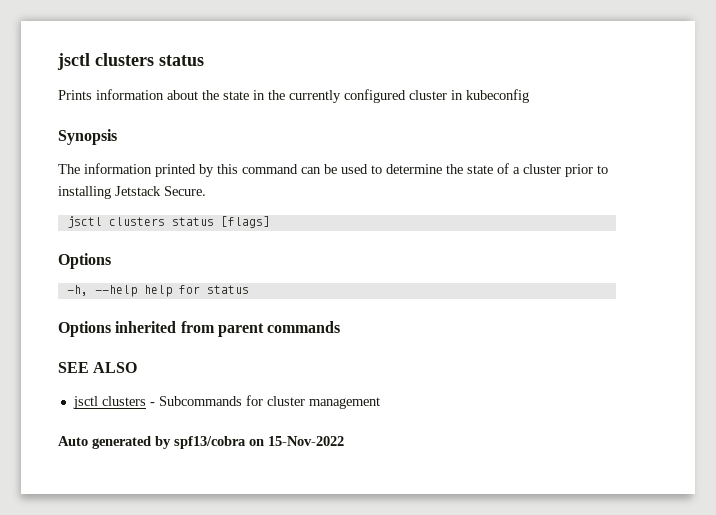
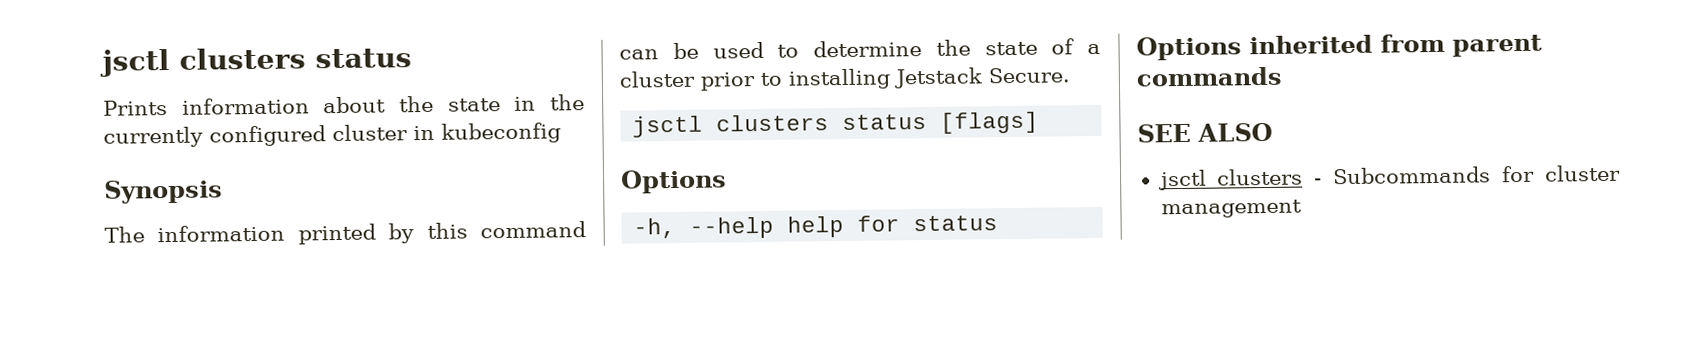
- Auto generated by spf13/cobra on 15-Nov-2022

